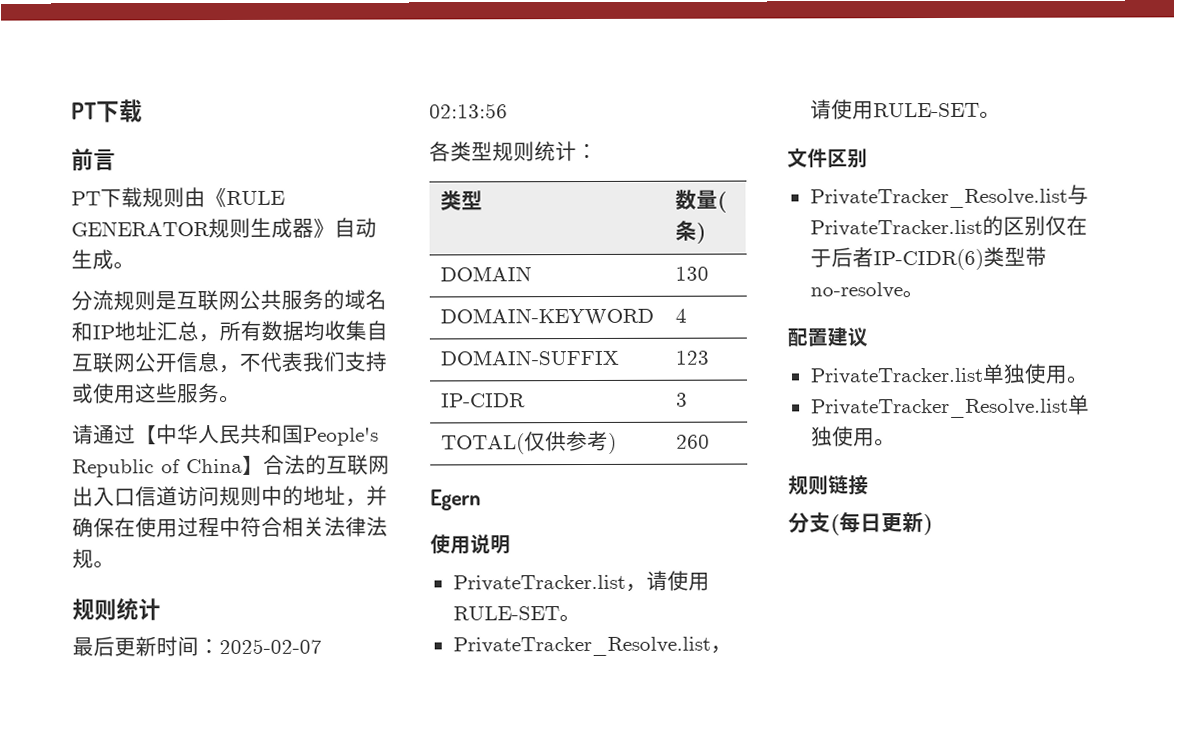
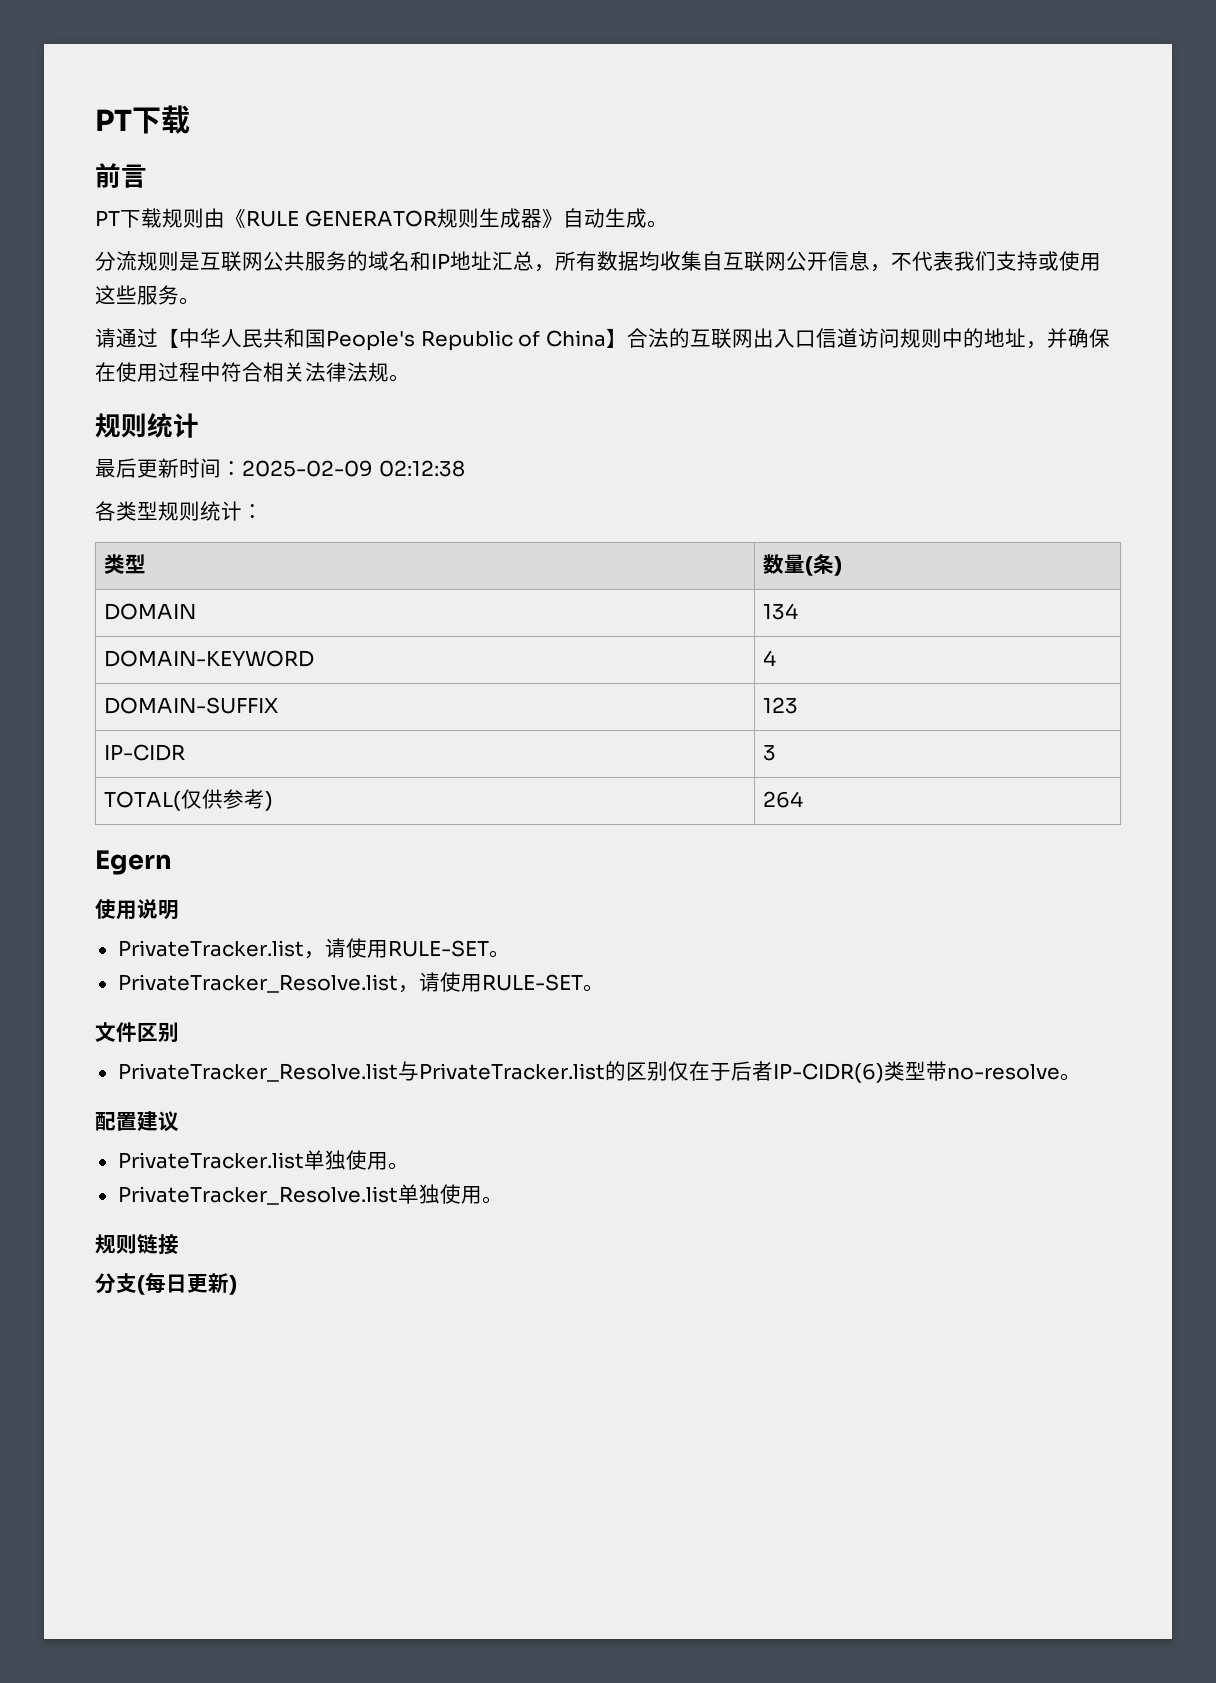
- 最后更新时间：2025-02-07 02:13:56
+ 最后更新时间：2025-02-09 02:12:38
- DOMAIN | 130
+ DOMAIN | 134
- TOTAL(仅供参考) | 260
+ TOTAL(仅供参考) | 264

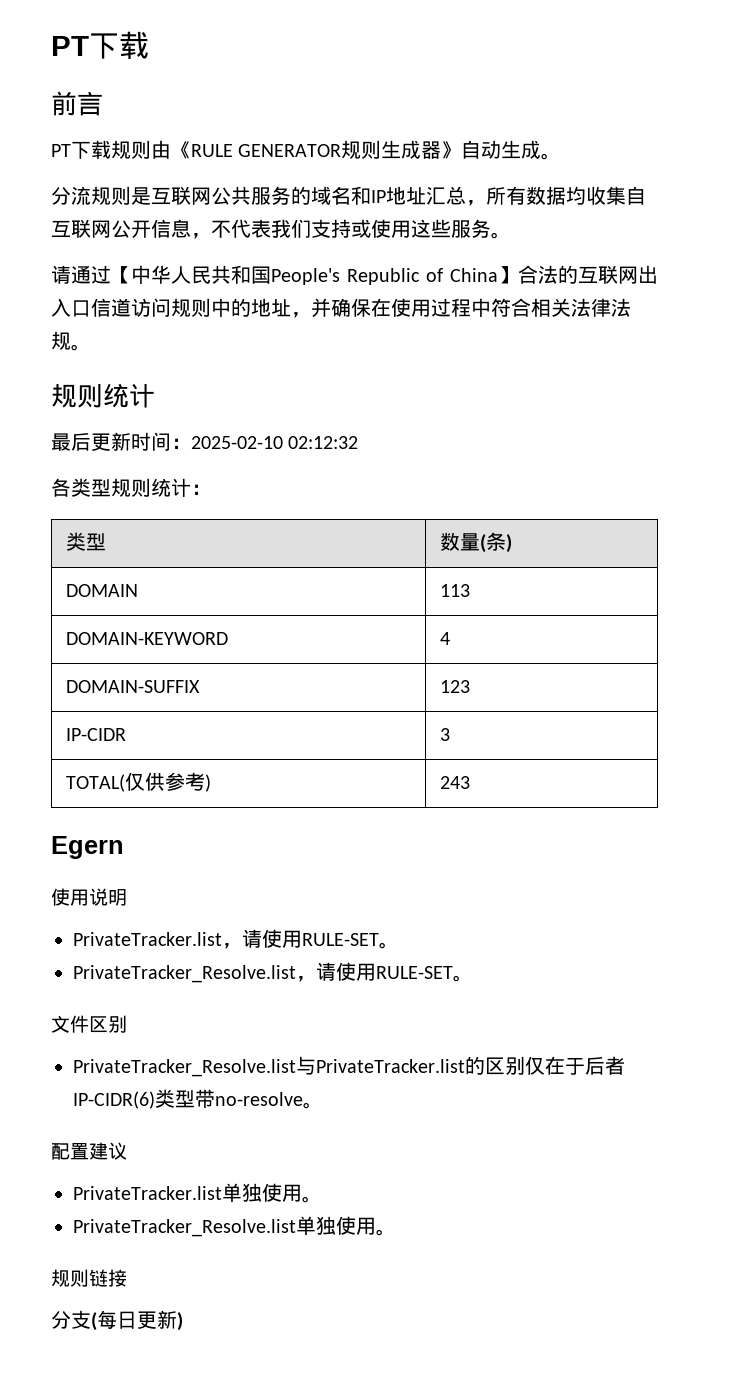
- 最后更新时间：2025-02-09 02:12:38
+ 最后更新时间：2025-02-10 02:12:32
- DOMAIN | 134
+ DOMAIN | 113
- TOTAL(仅供参考) | 264
+ TOTAL(仅供参考) | 243

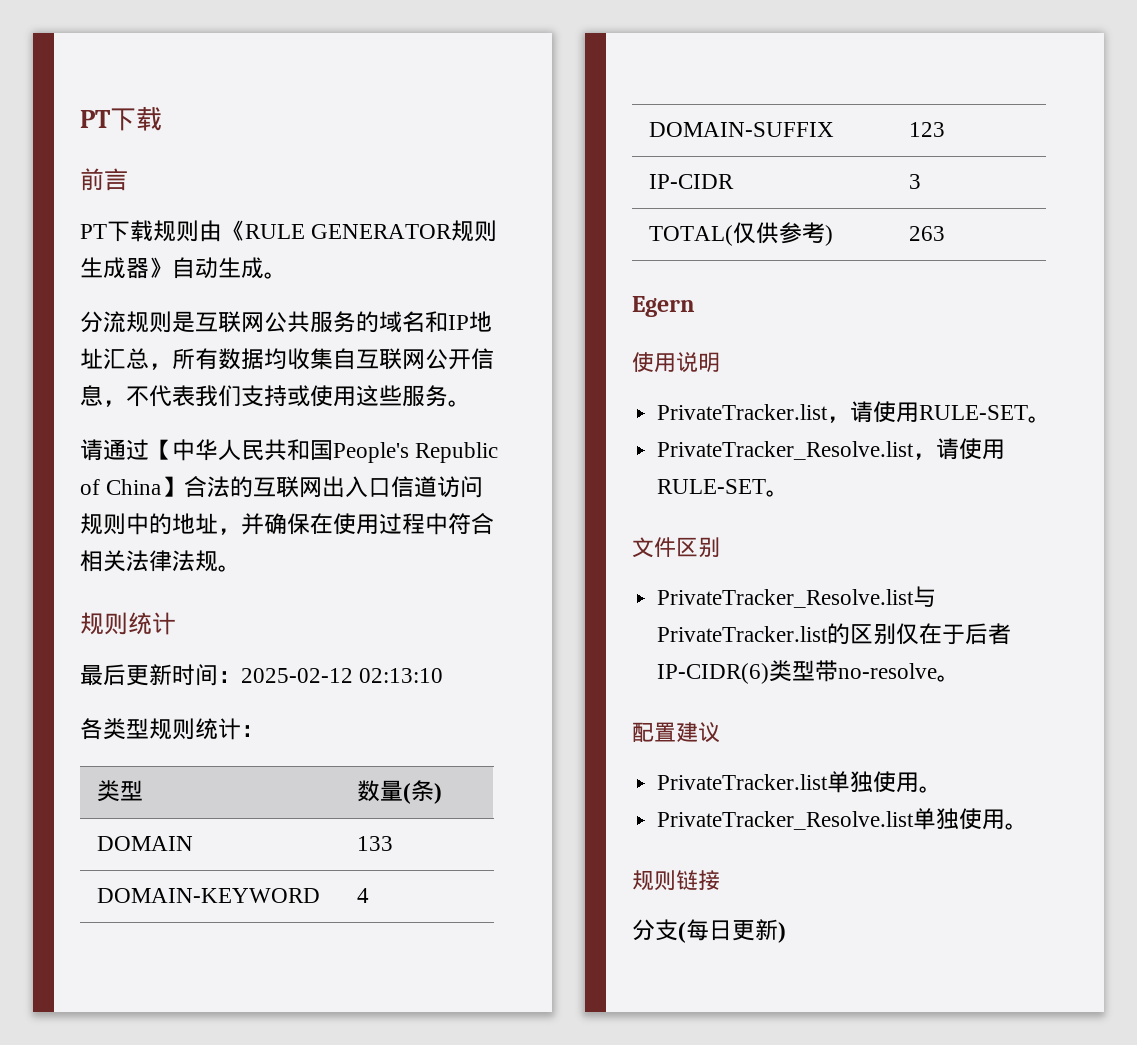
- 最后更新时间：2025-02-10 02:12:32
+ 最后更新时间：2025-02-12 02:13:10
- DOMAIN | 113
+ DOMAIN | 133
- TOTAL(仅供参考) | 243
+ TOTAL(仅供参考) | 263

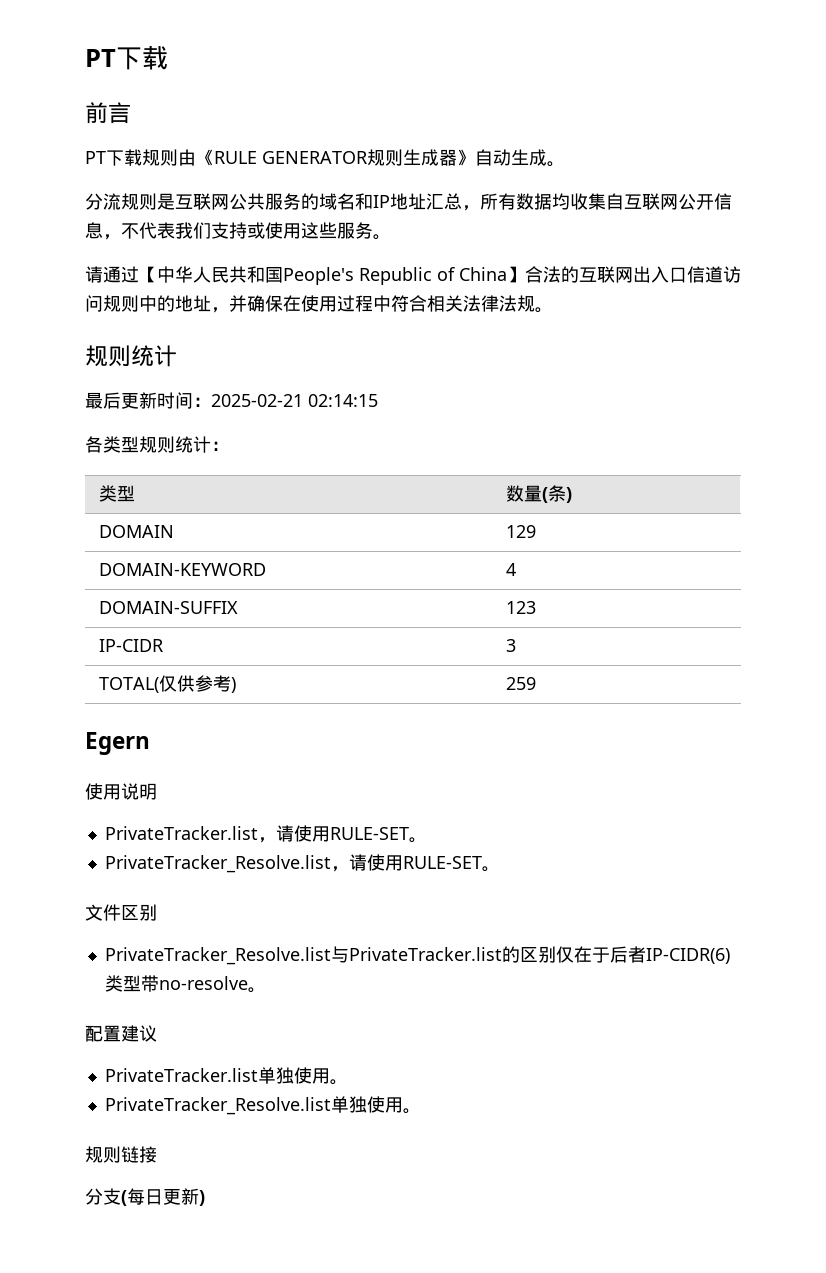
- 最后更新时间：2025-02-12 02:13:10
+ 最后更新时间：2025-02-21 02:14:15
- DOMAIN | 133
+ DOMAIN | 129
- TOTAL(仅供参考) | 263
+ TOTAL(仅供参考) | 259

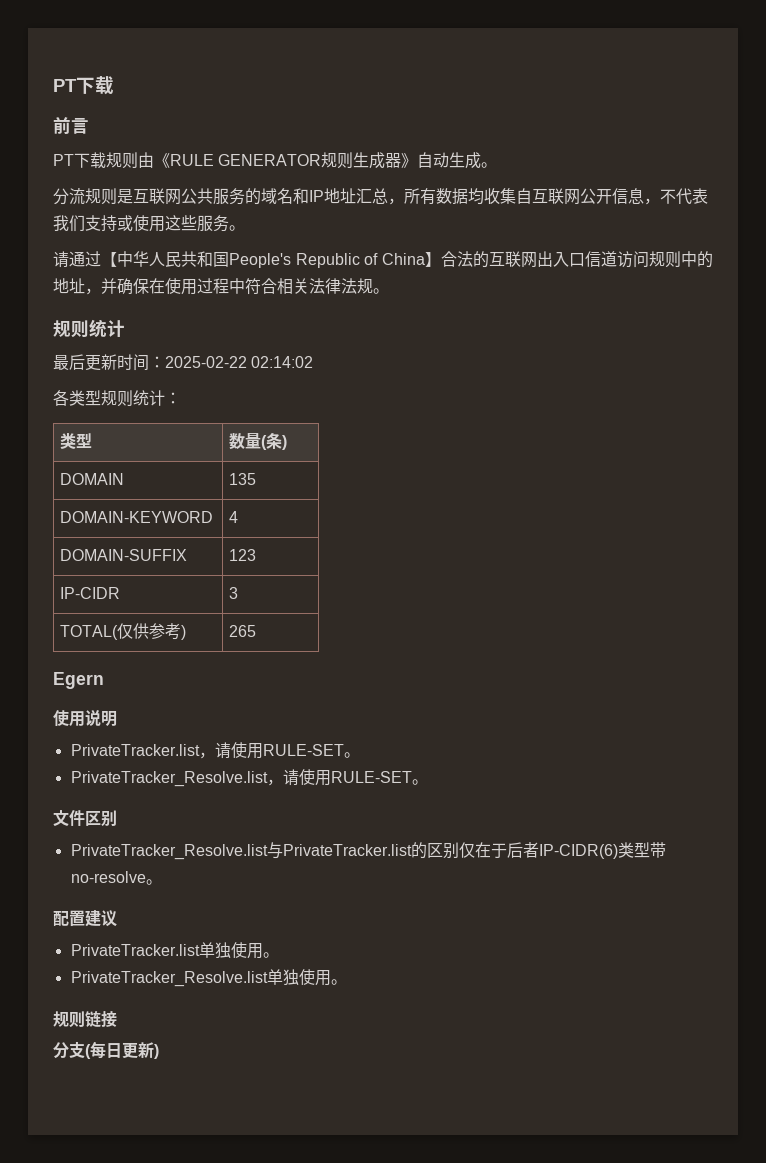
- 最后更新时间：2025-02-21 02:14:15
+ 最后更新时间：2025-02-22 02:14:02
- DOMAIN | 129
+ DOMAIN | 135
- TOTAL(仅供参考) | 259
+ TOTAL(仅供参考) | 265

